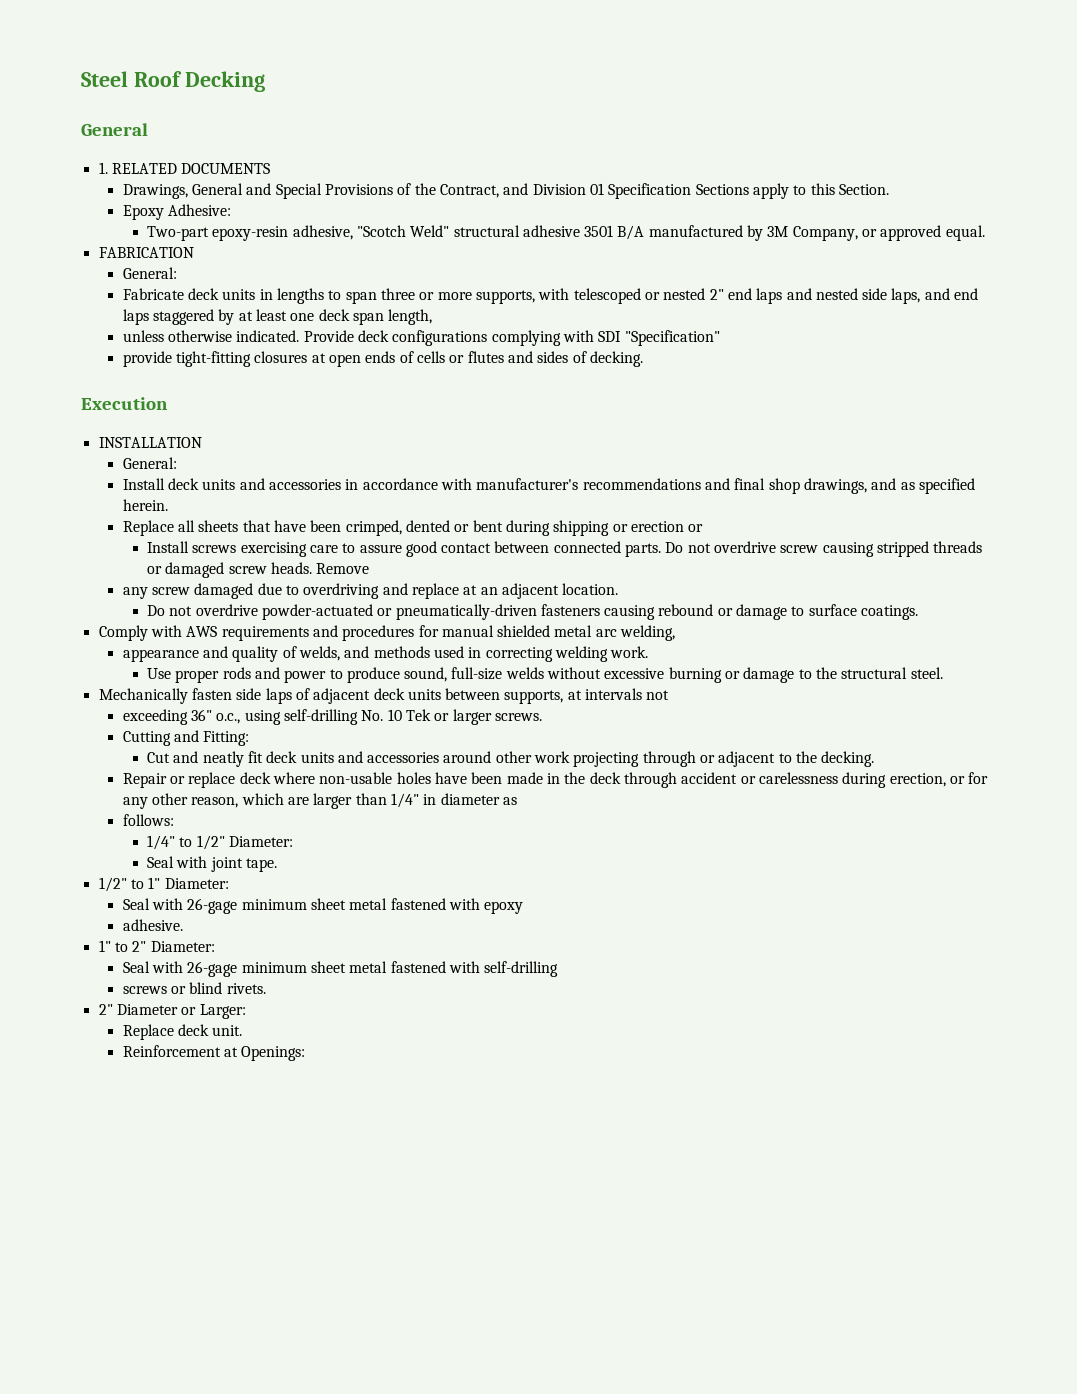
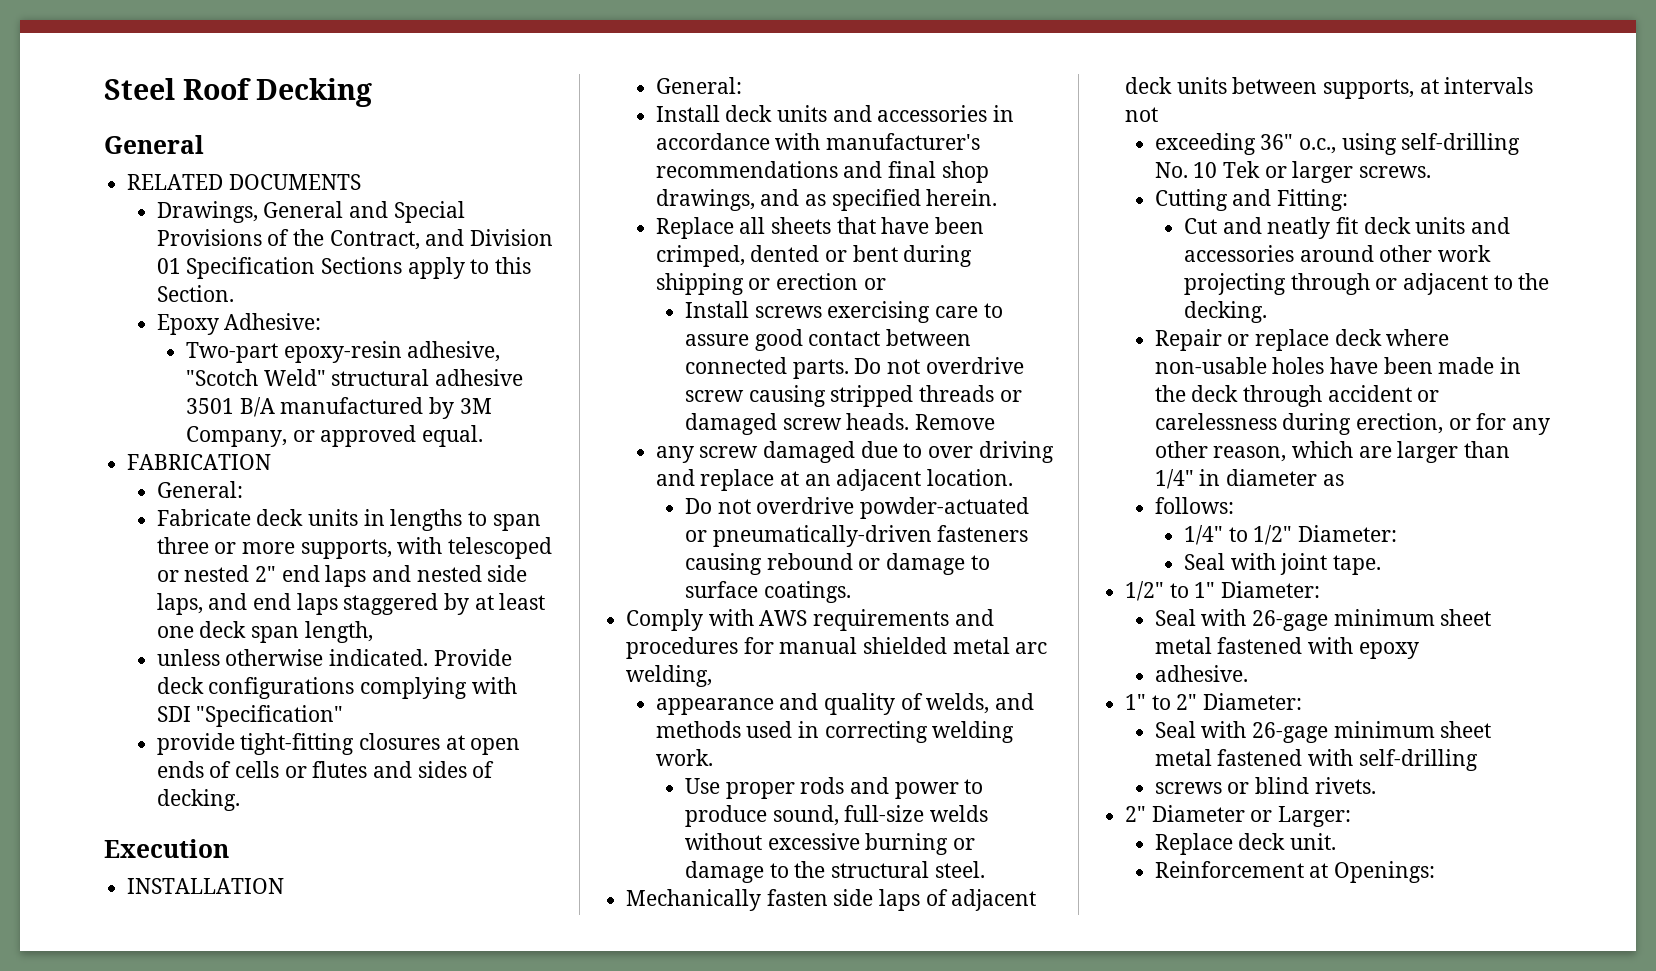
- 1. RELATED DOCUMENTS
+ RELATED DOCUMENTS
- any screw damaged due to overdriving and replace at an adjacent location.
+ any screw damaged due to over driving and replace at an adjacent location.

